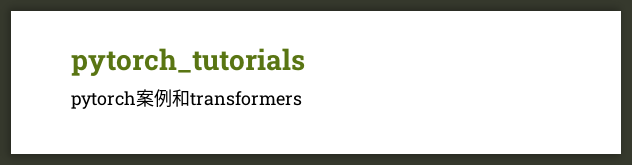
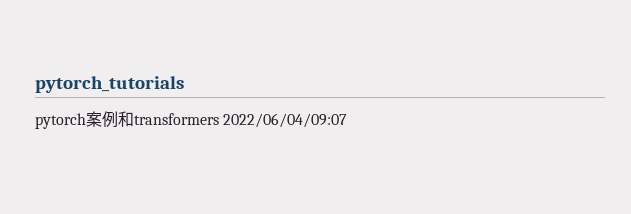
- pytorch案例和transformers
+ pytorch案例和transformers 2022/06/04/09:07

